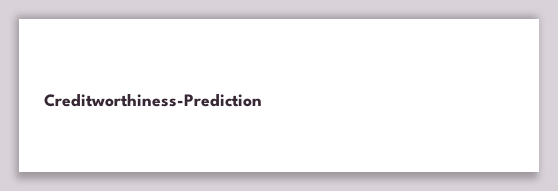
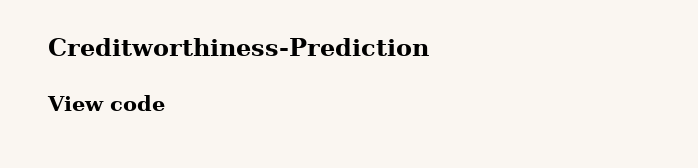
+ View code

